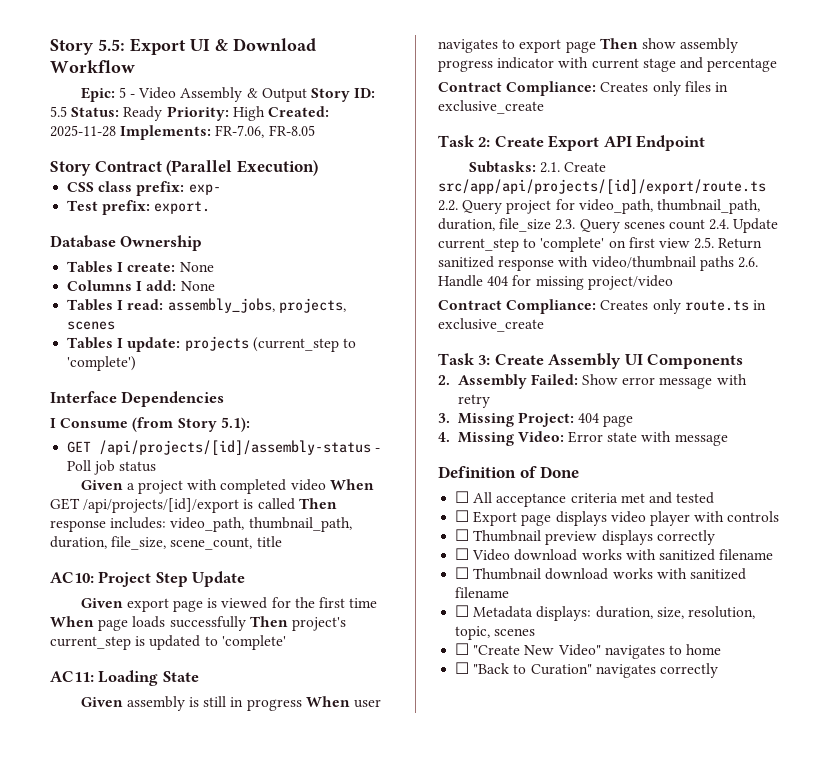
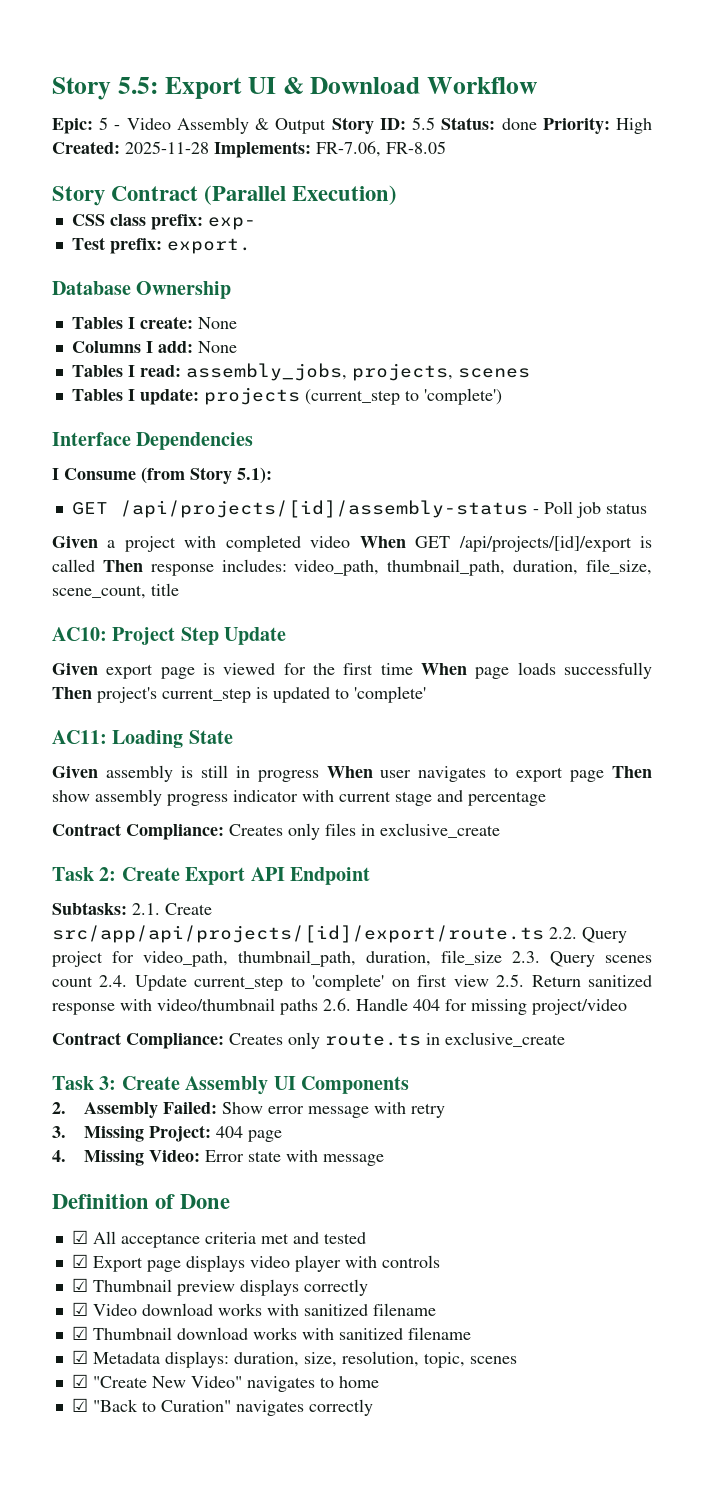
- Epic: 5 - Video Assembly & Output Story ID: 5.5 Status: Ready Priority: High Created: 2025-11-28 Implements: FR-7.06, FR-8.05
+ Epic: 5 - Video Assembly & Output Story ID: 5.5 Status: done Priority: High Created: 2025-11-28 Implements: FR-7.06, FR-8.05
- ☐ All acceptance criteria met and tested
+ ☑ All acceptance criteria met and tested
- ☐ Export page displays video player with controls
+ ☑ Export page displays video player with controls
- ☐ Thumbnail preview displays correctly
+ ☑ Thumbnail preview displays correctly
- ☐ Video download works with sanitized filename
+ ☑ Video download works with sanitized filename
- ☐ Thumbnail download works with sanitized filename
+ ☑ Thumbnail download works with sanitized filename
- ☐ Metadata displays: duration, size, resolution, topic, scenes
+ ☑ Metadata displays: duration, size, resolution, topic, scenes
- ☐ "Create New Video" navigates to home
+ ☑ "Create New Video" navigates to home
- ☐ "Back to Curation" navigates correctly
+ ☑ "Back to Curation" navigates correctly

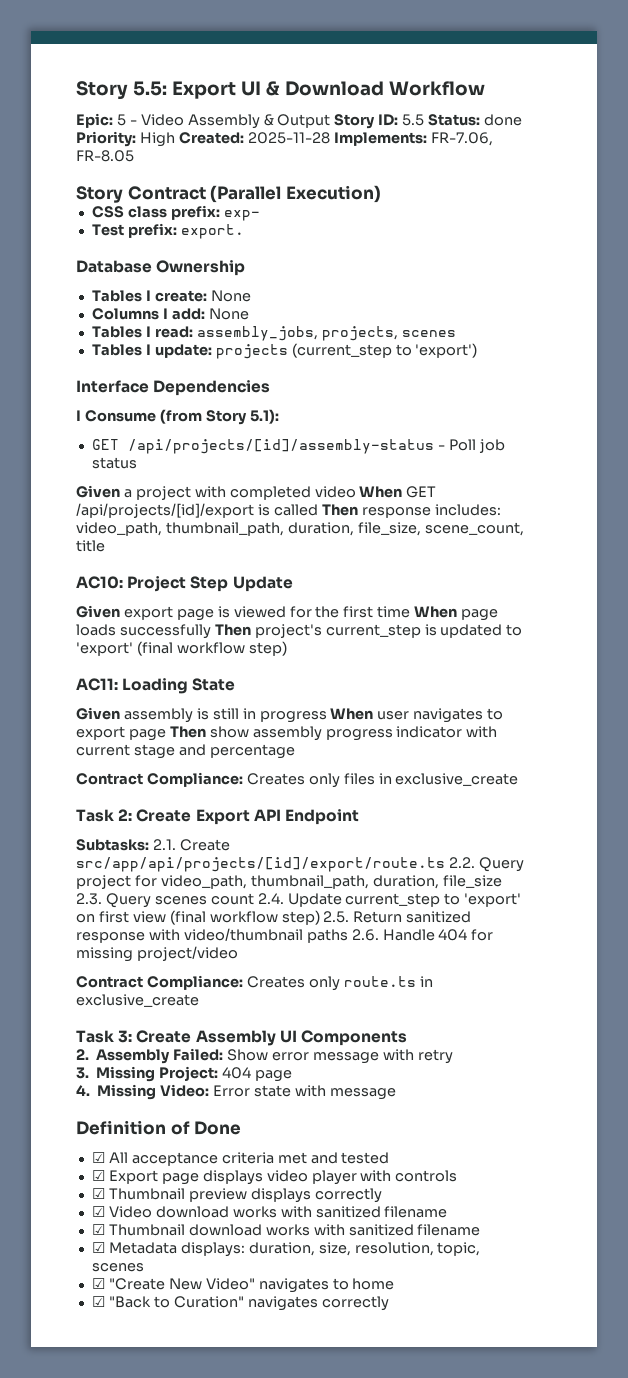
- Tables I update: projects (current_step to 'complete')
+ Tables I update: projects (current_step to 'export')
- Given export page is viewed for the first time When page loads successfully Then project's current_step is updated to 'complete'
+ Given export page is viewed for the first time When page loads successfully Then project's current_step is updated to 'export' (final workflow step)
- Subtasks: 2.1. Create src/app/api/projects/[id]/export/route.ts 2.2. Query project for video_path, thumbnail_path, duration, file_size 2.3. Query scenes count 2.4. Update current_step to 'complete' on first view 2.5. Return sanitized response with video/thumbnail paths 2.6. Handle 404 for missing project/video
+ Subtasks: 2.1. Create src/app/api/projects/[id]/export/route.ts 2.2. Query project for video_path, thumbnail_path, duration, file_size 2.3. Query scenes count 2.4. Update current_step to 'export' on first view (final workflow step) 2.5. Return sanitized response with video/thumbnail paths 2.6. Handle 404 for missing project/video

